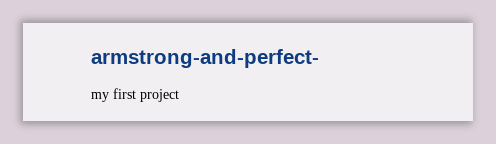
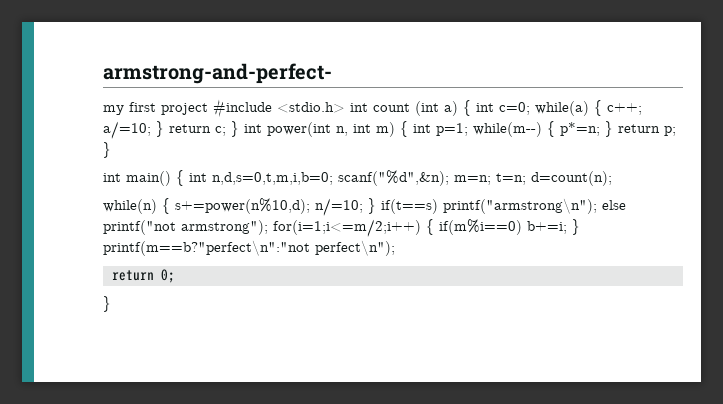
- my first project
+ my first project #include <stdio.h> int count (int a) { int c=0; while(a) { c++; a/=10; } return c; } int power(int n, int m) { int p=1; while(m--) { p*=n; } return p; }
+ int main() { int n,d,s=0,t,m,i,b=0; scanf("%d",&n); m=n; t=n; d=count(n);
+ while(n) { s+=power(n%10,d); n/=10; } if(t==s) printf("armstrong\n"); else printf("not armstrong"); for(i=1;i<=m/2;i++) { if(m%i==0) b+=i; } printf(m==b?"perfect\n":"not perfect\n");
+ return 0;
+ }

